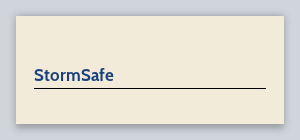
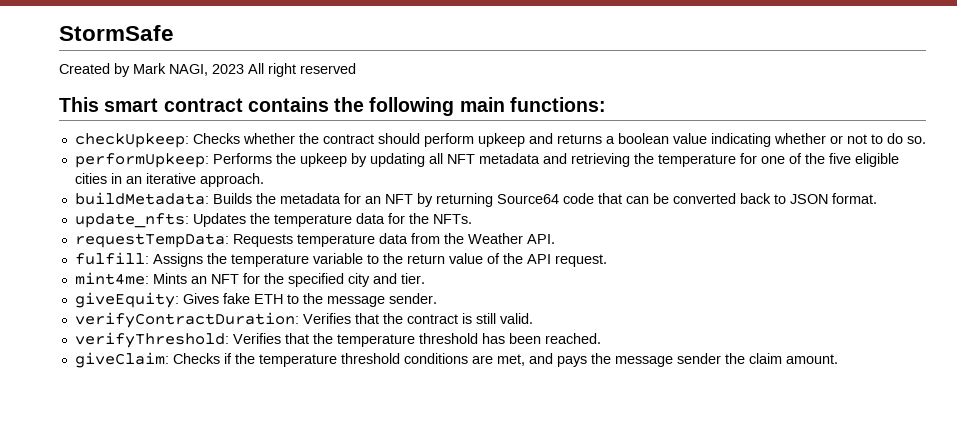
+ Created by Mark NAGI, 2023 All right reserved
+ This smart contract contains the following main functions:
+ checkUpkeep: Checks whether the contract should perform upkeep and returns a boolean value indicating whether or not to do so.
+ performUpkeep: Performs the upkeep by updating all NFT metadata and retrieving the temperature for one of the five eligible cities in an iterative approach.
+ buildMetadata: Builds the metadata for an NFT by returning Source64 code that can be converted back to JSON format.
+ update_nfts: Updates the temperature data for the NFTs.
+ requestTempData: Requests temperature data from the Weather API.
+ fulfill: Assigns the temperature variable to the return value of the API request.
+ mint4me: Mints an NFT for the specified city and tier.
+ giveEquity: Gives fake ETH to the message sender.
+ verifyContractDuration: Verifies that the contract is still valid.
+ verifyThreshold: Verifies that the temperature threshold has been reached.
+ giveClaim: Checks if the temperature threshold conditions are met, and pays the message sender the claim amount.

